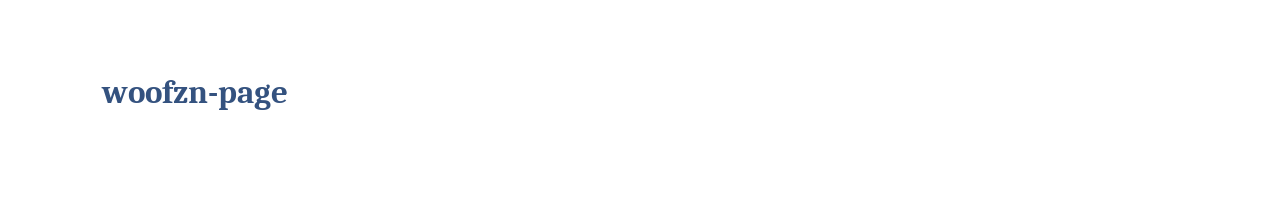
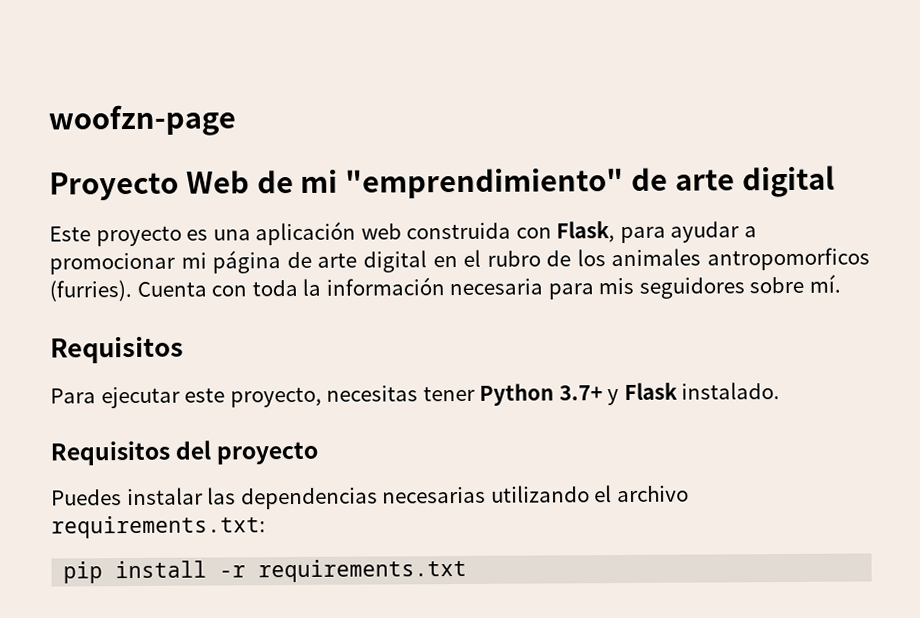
+ Proyecto Web de mi "emprendimiento" de arte digital
+ Este proyecto es una aplicación web construida con Flask, para ayudar a promocionar mi página de arte digital en el rubro de los animales antropomorficos (furries). Cuenta con toda la información necesaria para mis seguidores sobre mí.
+ Requisitos
+ Para ejecutar este proyecto, necesitas tener Python 3.7+ y Flask instalado.
+ Requisitos del proyecto
+ Puedes instalar las dependencias necesarias utilizando el archivo requirements.txt:
+ pip install -r requirements.txt

